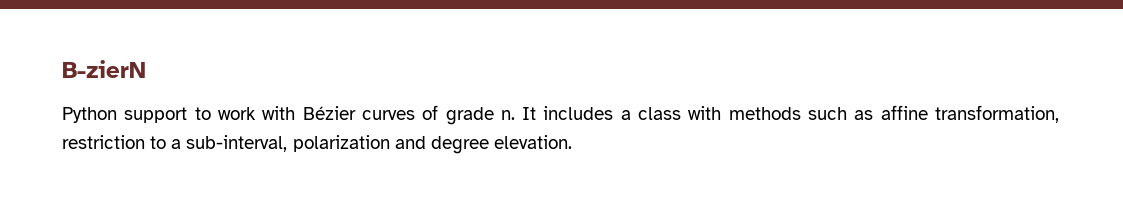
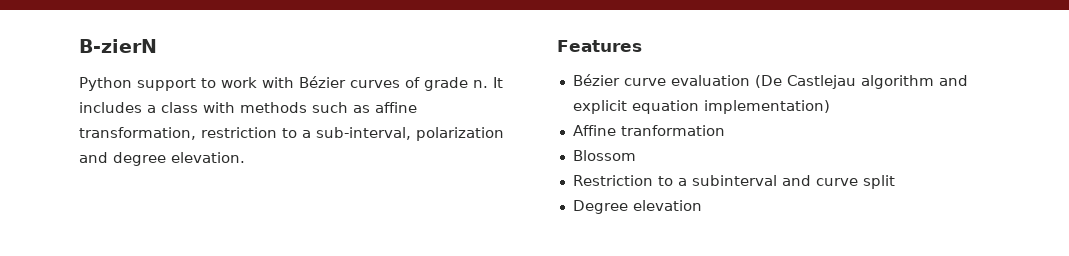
+ Features
+ Bézier curve evaluation (De Castlejau algorithm and explicit equation implementation)
+ Affine tranformation
+ Blossom
+ Restriction to a subinterval and curve split
+ Degree elevation

